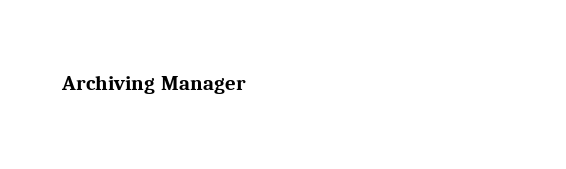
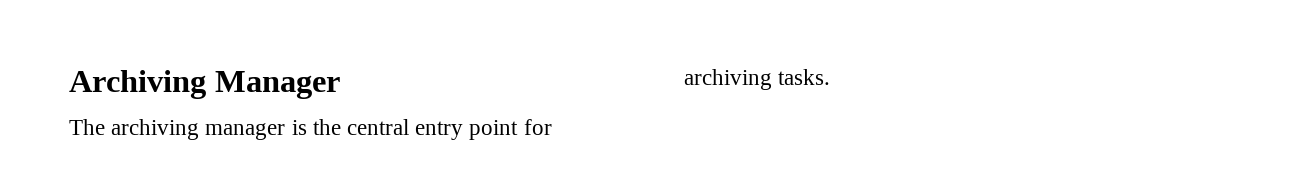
+ The archiving manager is the central entry point for archiving tasks.

